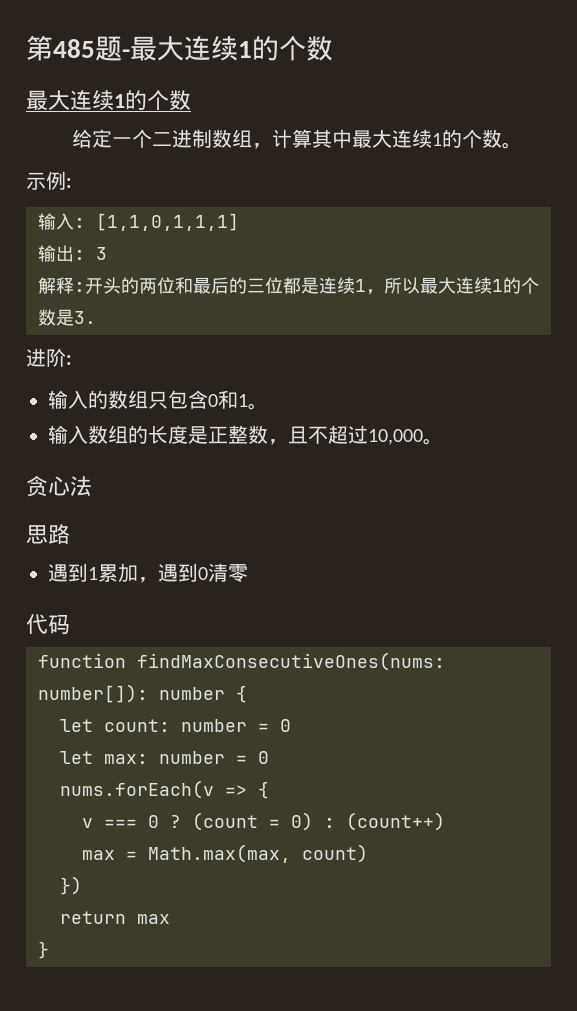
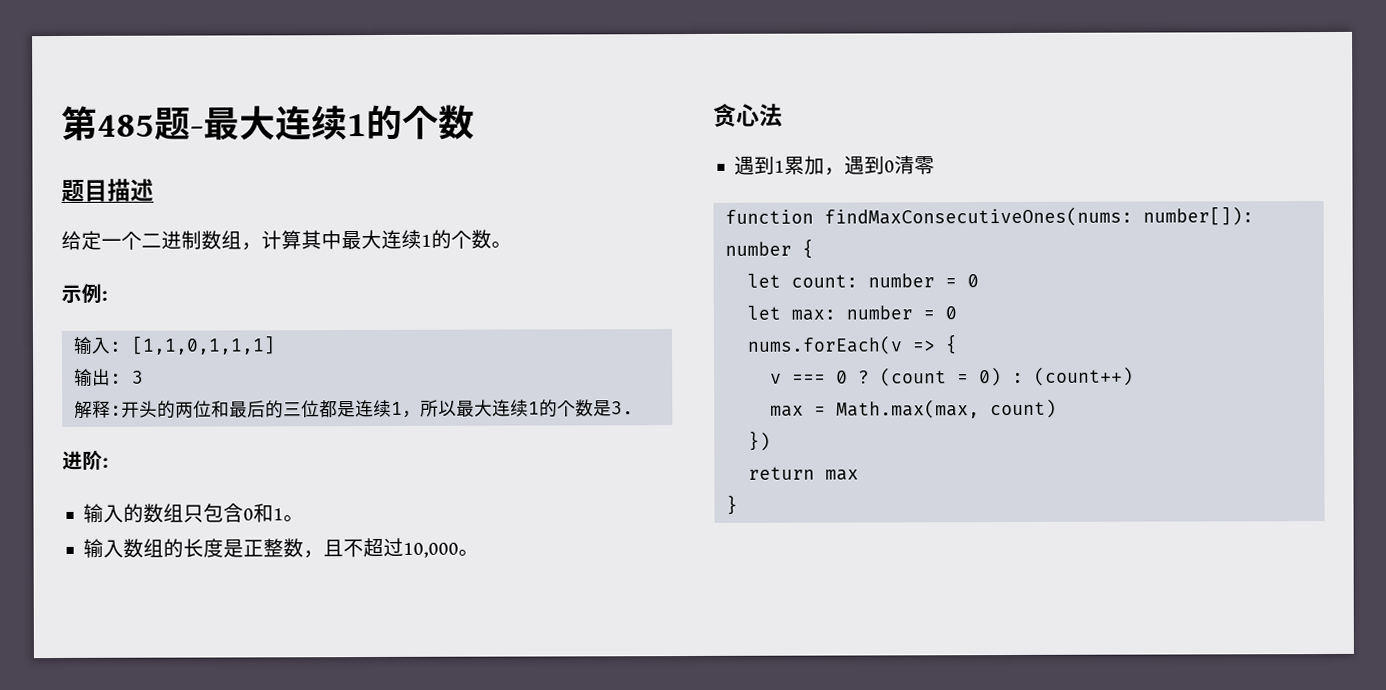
  第485题-最大连续1的个数
- 最大连续1的个数
+ 题目描述
- 思路
- 代码

